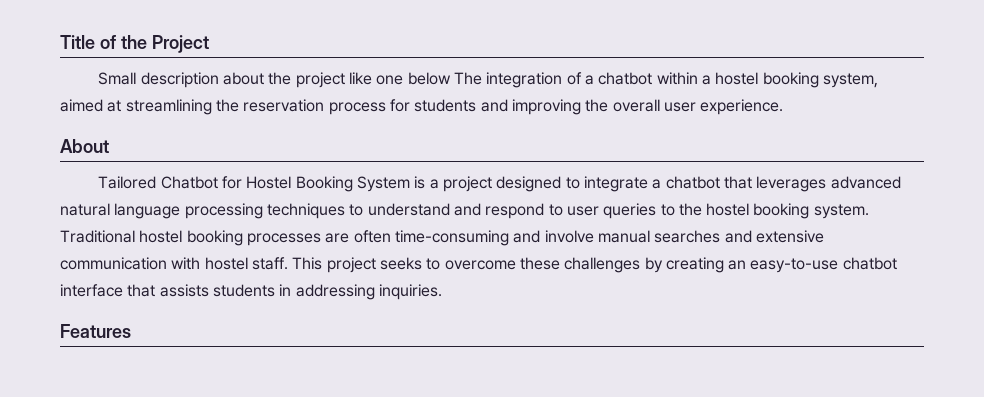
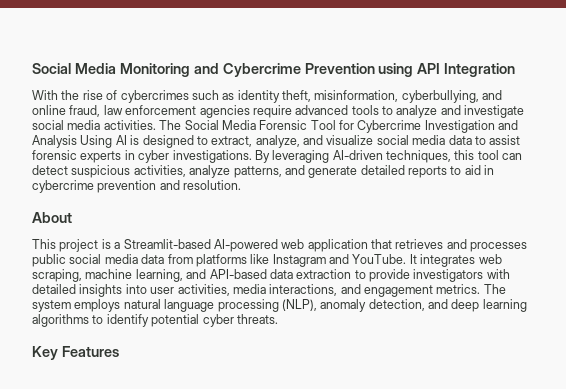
- Title of the Project
- Small description about the project like one below The integration of a chatbot within a hostel booking system, aimed at streamlining the reservation process for students and improving the overall user experience.
+ Social Media Monitoring and Cybercrime Prevention using API Integration
+ With the rise of cybercrimes such as identity theft, misinformation, cyberbullying, and online fraud, law enforcement agencies require advanced tools to analyze and investigate social media activities. The Social Media Forensic Tool for Cybercrime Investigation and Analysis Using AI is designed to extract, analyze, and visualize social media data to assist forensic experts in cyber investigations. By leveraging AI-driven techniques, this tool can detect suspicious activities, analyze patterns, and generate detailed reports to aid in cybercrime prevention and resolution.
  About
- Tailored Chatbot for Hostel Booking System is a project designed to integrate a chatbot that leverages advanced natural language processing techniques to understand and respond to user queries to the hostel booking system. Traditional hostel booking processes are often time-consuming and involve manual searches and extensive communication with hostel staff. This project seeks to overcome these challenges by creating an easy-to-use chatbot interface that assists students in addressing inquiries.
- Features
+ This project is a Streamlit-based AI-powered web application that retrieves and processes public social media data from platforms like Instagram and YouTube. It integrates web scraping, machine learning, and API-based data extraction to provide investigators with detailed insights into user activities, media interactions, and engagement metrics. The system employs natural language processing (NLP), anomaly detection, and deep learning algorithms to identify potential cyber threats.
+ Key Features

